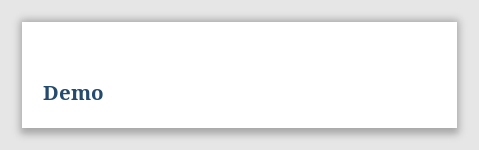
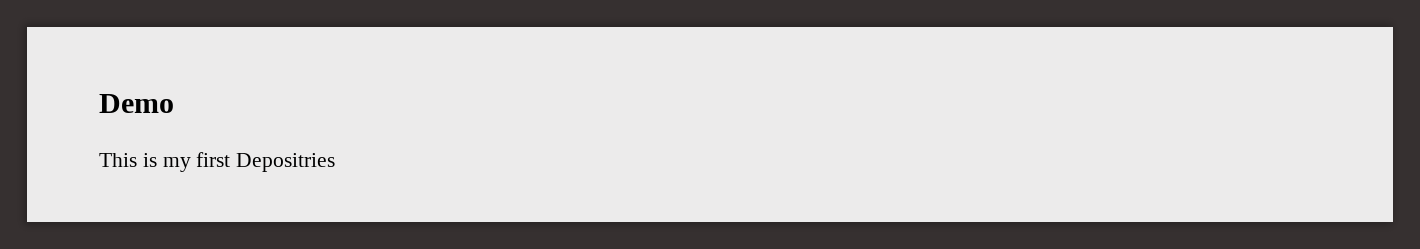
+ This is my first Depositries

